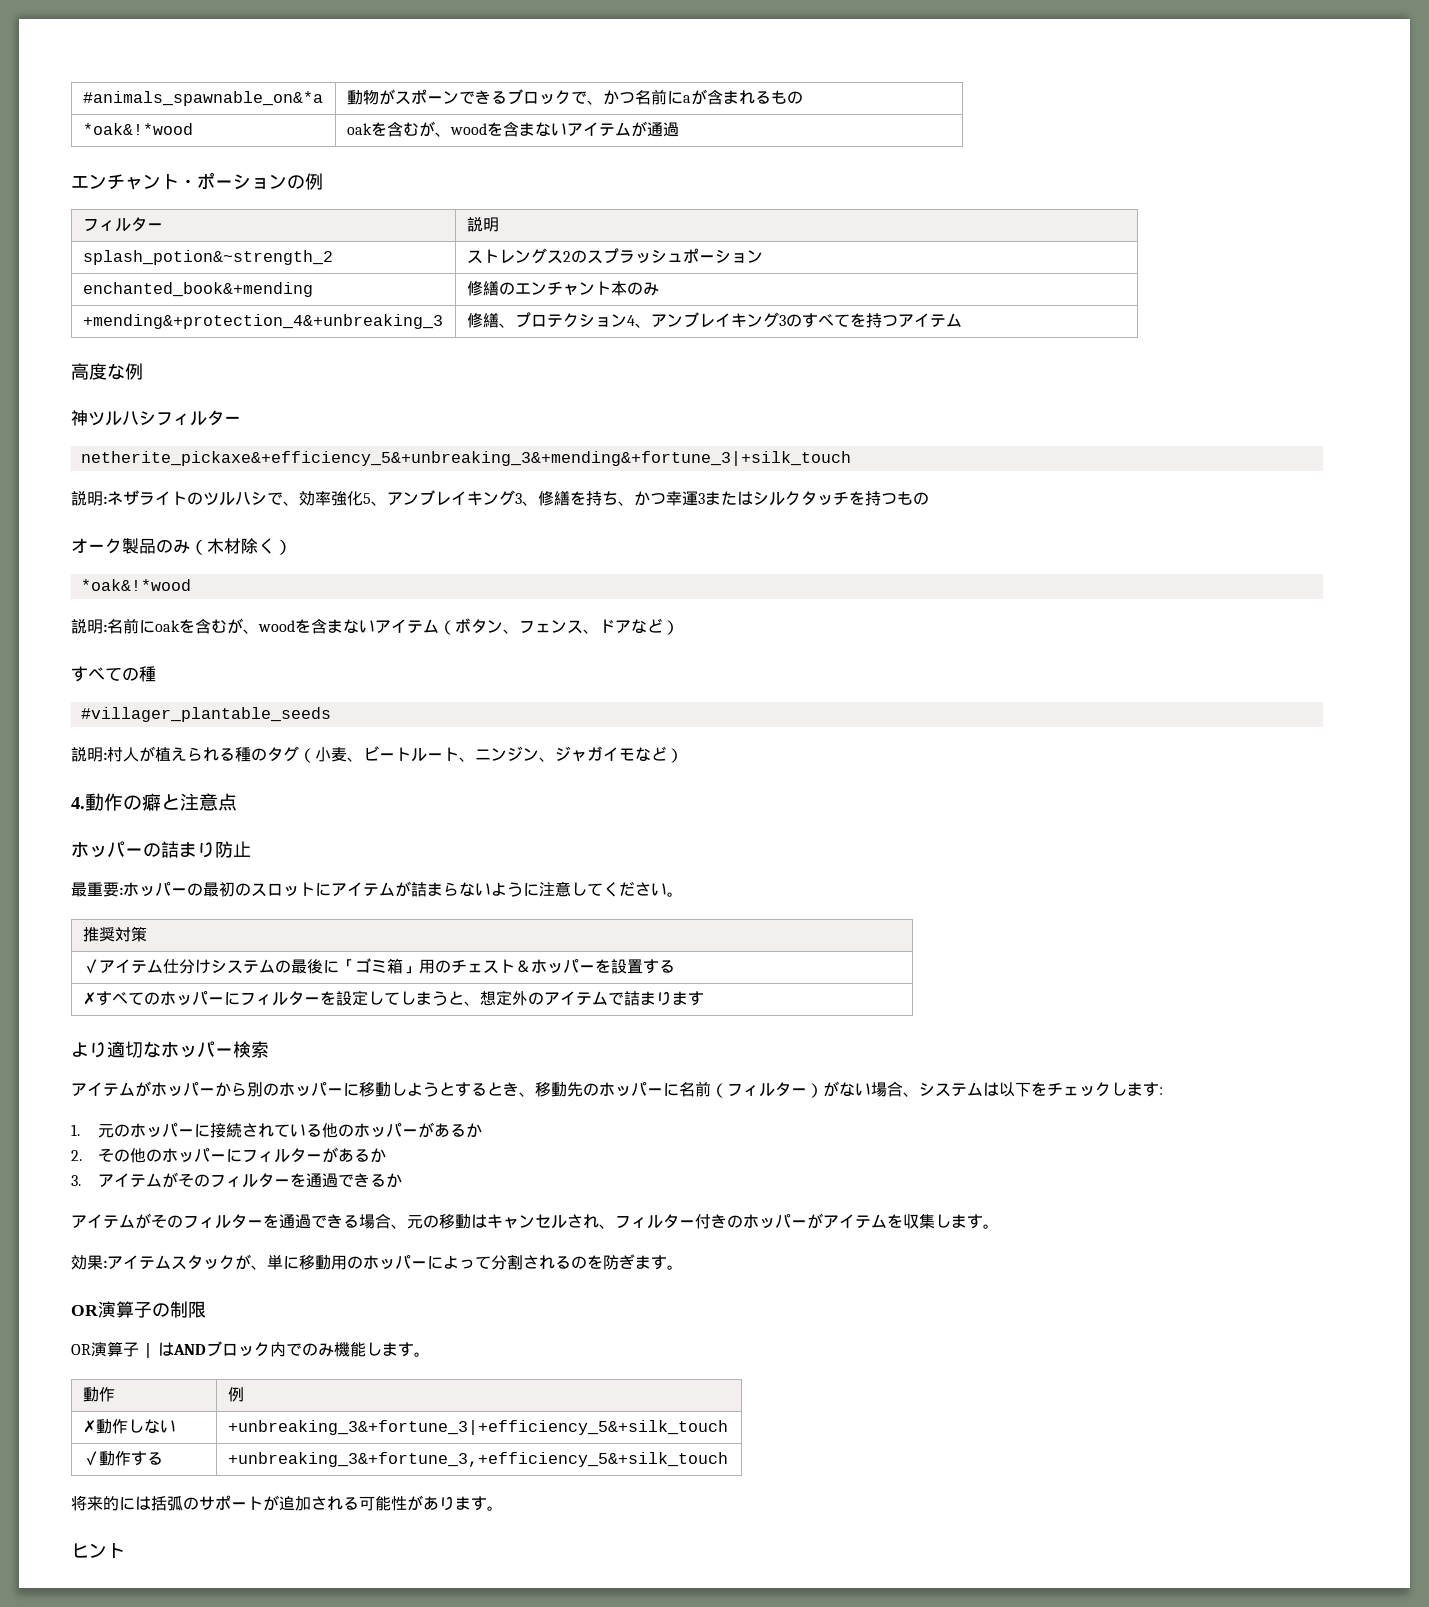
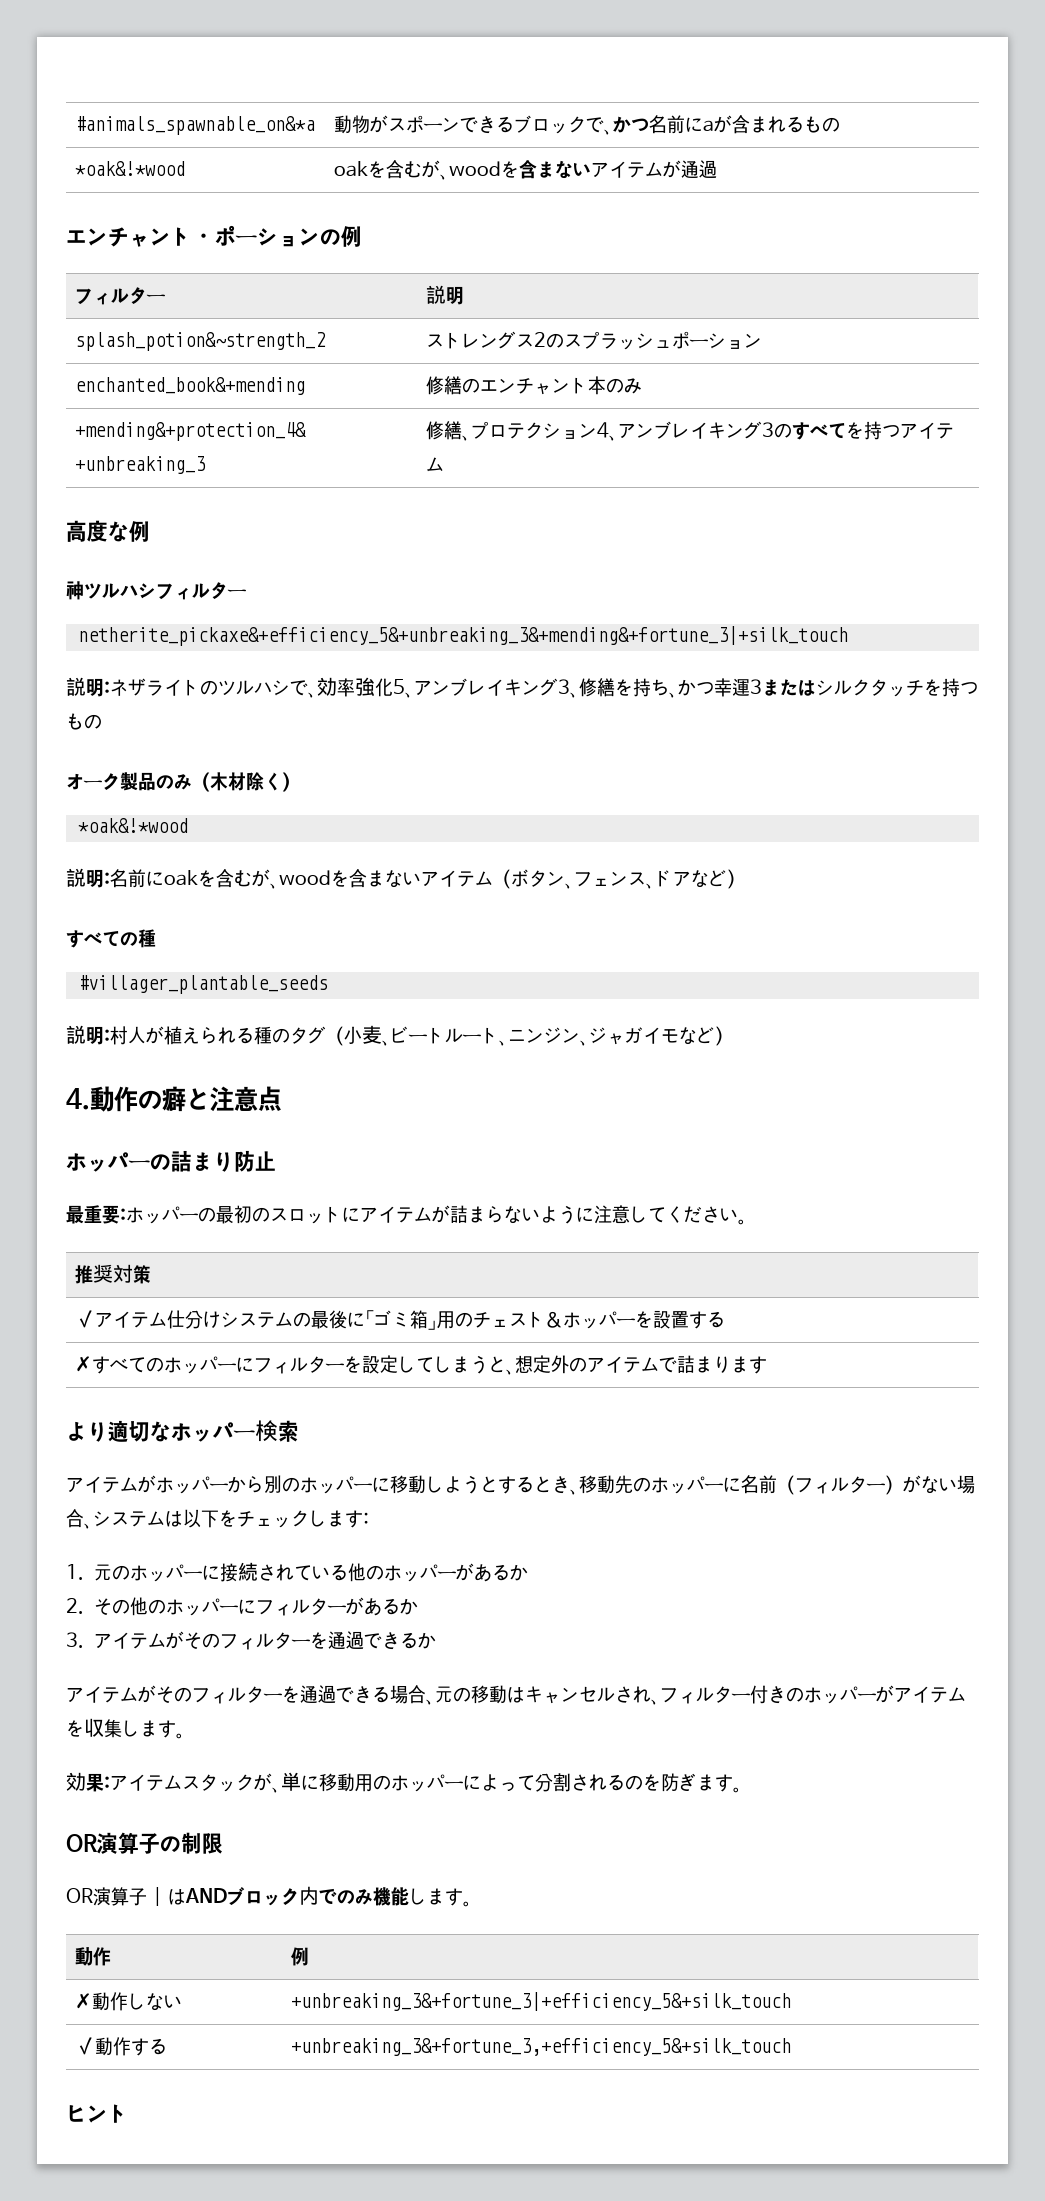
- 将来的には括弧のサポートが追加される可能性があります。

